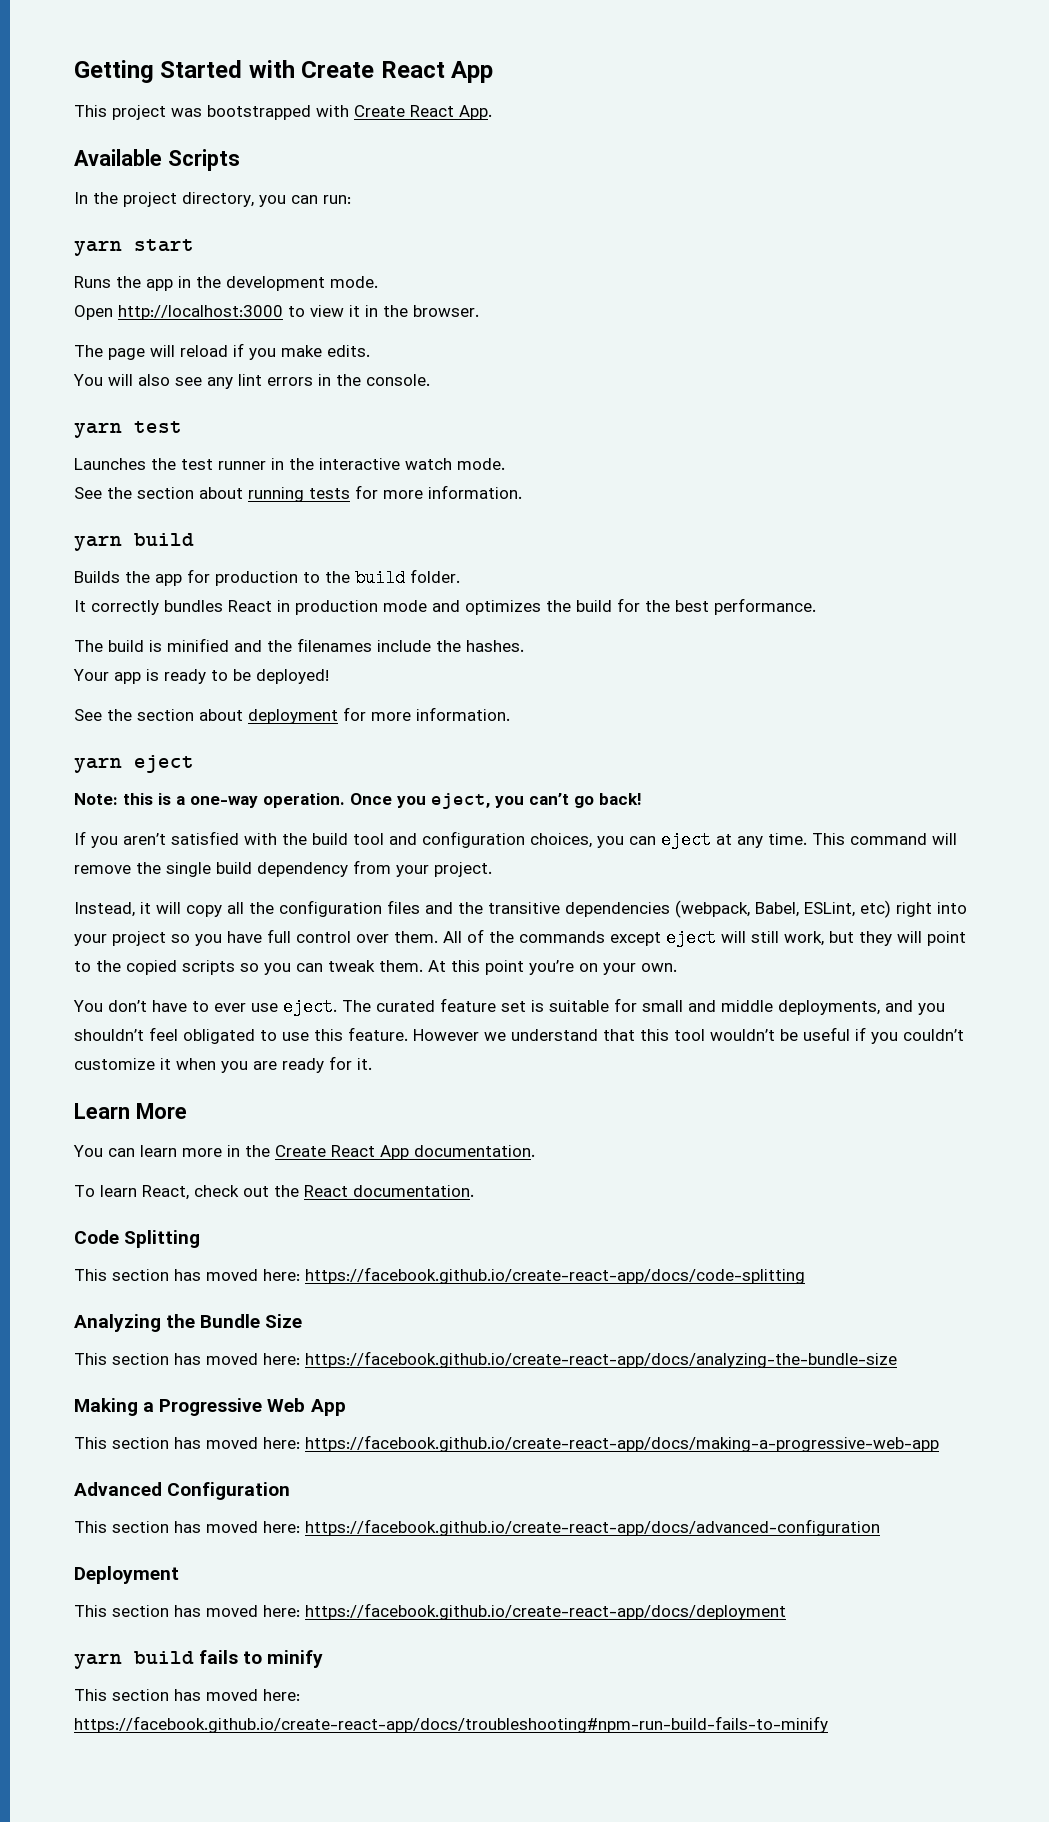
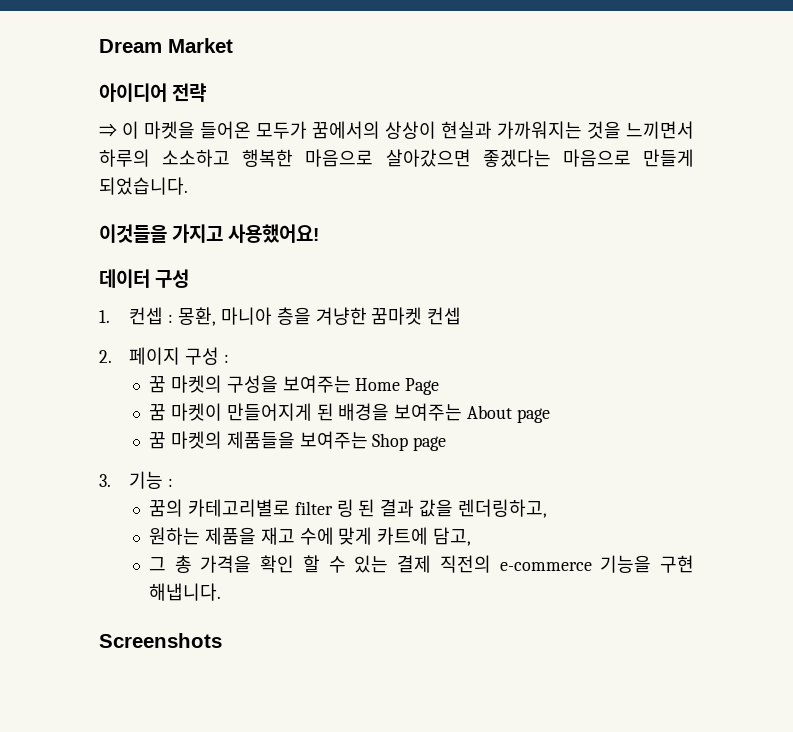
- Getting Started with Create React App
- This project was bootstrapped with Create React App.
- Available Scripts
- In the project directory, you can run:
- yarn start
- Runs the app in the development mode.
- Open http://localhost:3000 to view it in the browser.
- The page will reload if you make edits.
- You will also see any lint errors in the console.
- yarn test
- Launches the test runner in the interactive watch mode.
- See the section about running tests for more information.
- yarn build
- Builds the app for production to the build folder.
- It correctly bundles React in production mode and optimizes the build for the best performance.
- The build is minified and the filenames include the hashes.
- Your app is ready to be deployed!
- See the section about deployment for more information.
- yarn eject
- Note: this is a one-way operation. Once you eject, you can’t go back!
- If you aren’t satisfied with the build tool and configuration choices, you can eject at any time. This command will remove the single build dependency from your project.
- Instead, it will copy all the configuration files and the transitive dependencies (webpack, Babel, ESLint, etc) right into your project so you have full control over them. All of the commands except eject will still work, but they will point to the copied scripts so you can tweak them. At this point you’re on your own.
- You don’t have to ever use eject. The curated feature set is suitable for small and middle deployments, and you shouldn’t feel obligated to use this feature. However we understand that this tool wouldn’t be useful if you couldn’t customize it when you are ready for it.
- Learn More
- You can learn more in the Create React App documentation.
- To learn React, check out the React documentation.
- Code Splitting
- This section has moved here: https://facebook.github.io/create-react-app/docs/code-splitting
- Analyzing the Bundle Size
- This section has moved here: https://facebook.github.io/create-react-app/docs/analyzing-the-bundle-size
- Making a Progressive Web App
- This section has moved here: https://facebook.github.io/create-react-app/docs/making-a-progressive-web-app
- Advanced Configuration
- This section has moved here: https://facebook.github.io/create-react-app/docs/advanced-configuration
- Deployment
- This section has moved here: https://facebook.github.io/create-react-app/docs/deployment
- yarn build fails to minify
- This section has moved here: https://facebook.github.io/create-react-app/docs/troubleshooting#npm-run-build-fails-to-minify
+ Dream Market
+ 아이디어 전략
+ ⇒ 이 마켓을 들어온 모두가 꿈에서의 상상이 현실과 가까워지는 것을 느끼면서 하루의 소소하고 행복한 마음으로 살아갔으면 좋겠다는 마음으로 만들게 되었습니다.
+ 이것들을 가지고 사용했어요!
+ 데이터 구성
+ 1. 컨셉 : 몽환, 마니아 층을 겨냥한 꿈마켓 컨셉
+ 2. 페이지 구성 :
+ 꿈 마켓의 구성을 보여주는 Home Page
+ 꿈 마켓이 만들어지게 된 배경을 보여주는 About page
+ 꿈 마켓의 제품들을 보여주는 Shop page
+ 3. 기능 :
+ 꿈의 카테고리별로 filter 링 된 결과 값을 렌더링하고,
+ 원하는 제품을 재고 수에 맞게 카트에 담고,
+ 그 총 가격을 확인 할 수 있는 결제 직전의 e-commerce 기능을 구현 해냅니다.
+ Screenshots

